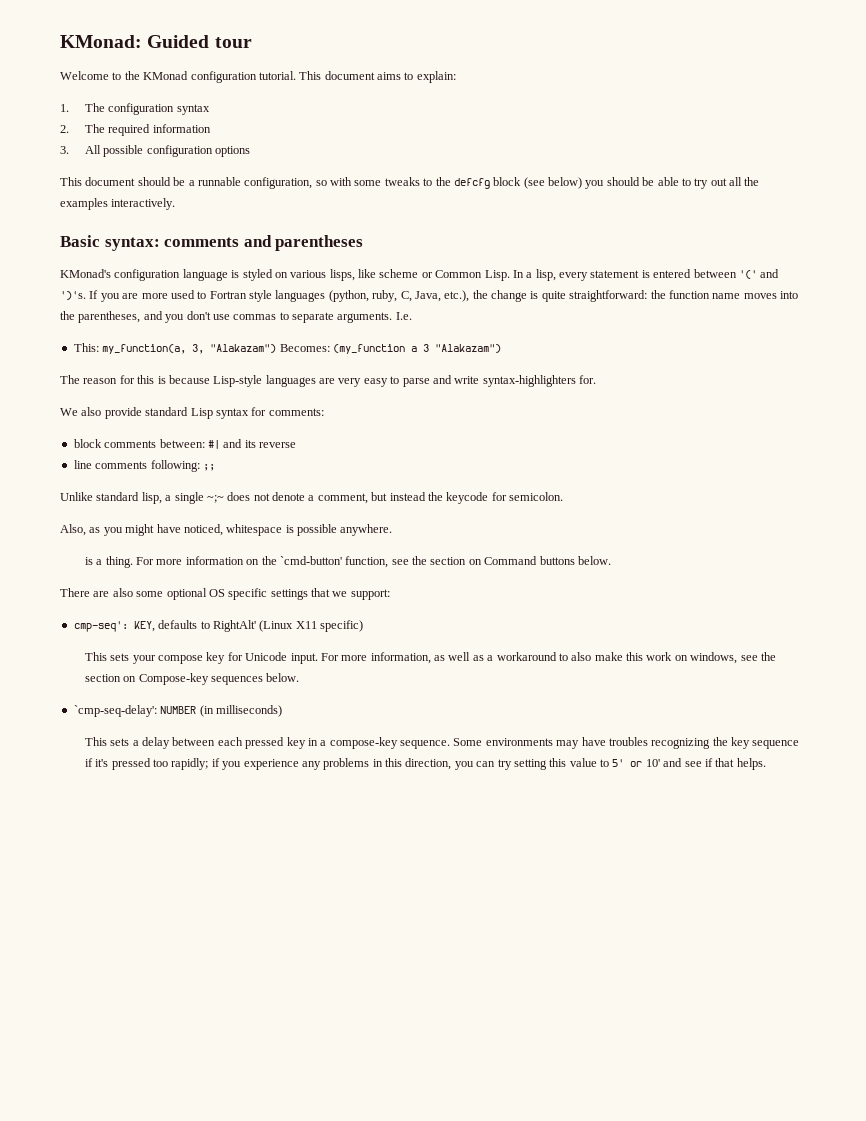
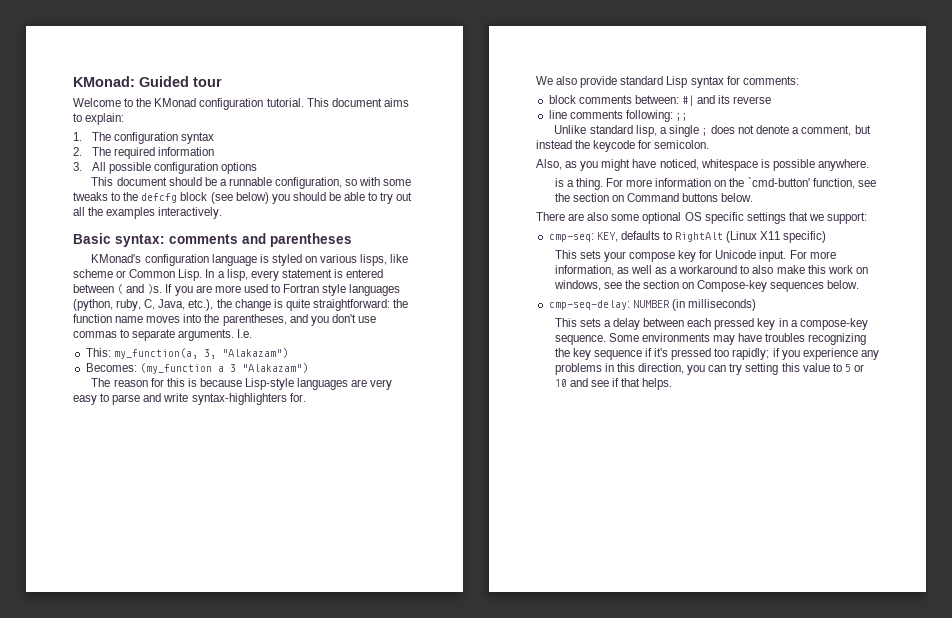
- In a lisp, every statement is entered between '(' and ')'s.
+ In a lisp, every statement is entered between ( and )s.
- This: my_function(a, 3, "Alakazam") Becomes: (my_function a 3 "Alakazam")
+ This: my_function(a, 3, "Alakazam")
+ Becomes: (my_function a 3 "Alakazam")
- Unlike standard lisp, a single ~;~ does not denote a comment, but instead the keycode for semicolon.
+ Unlike standard lisp, a single ; does not denote a comment, but instead the keycode for semicolon.
- cmp-seq': KEY, defaults to RightAlt' (Linux X11 specific)
+ cmp-seq: KEY, defaults to RightAlt (Linux X11 specific)
- `cmp-seq-delay': NUMBER (in milliseconds)
+ cmp-seq-delay: NUMBER (in milliseconds)
- Some environments may have troubles recognizing the key sequence if it's pressed too rapidly; if you experience any problems in this direction, you can try setting this value to 5' or 10' and see if that helps.
+ Some environments may have troubles recognizing the key sequence if it's pressed too rapidly; if you experience any problems in this direction, you can try setting this value to 5 or 10 and see if that helps.

